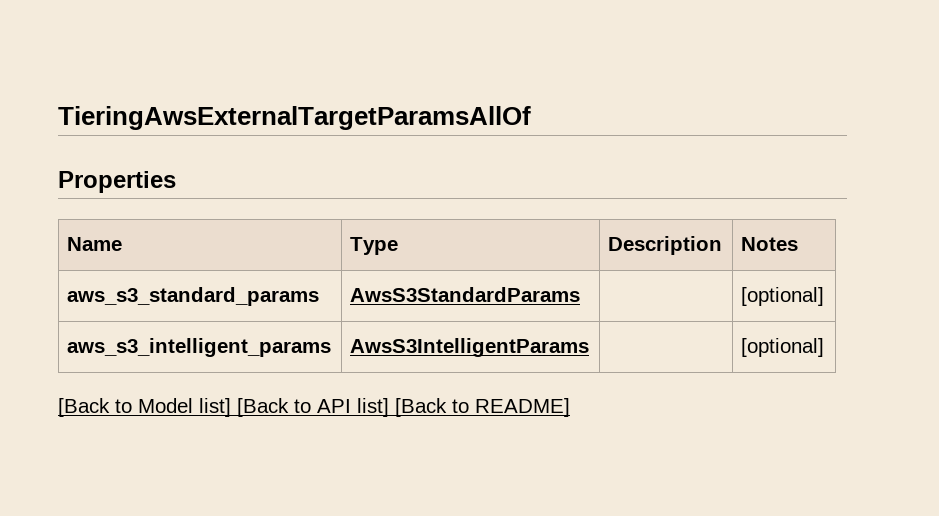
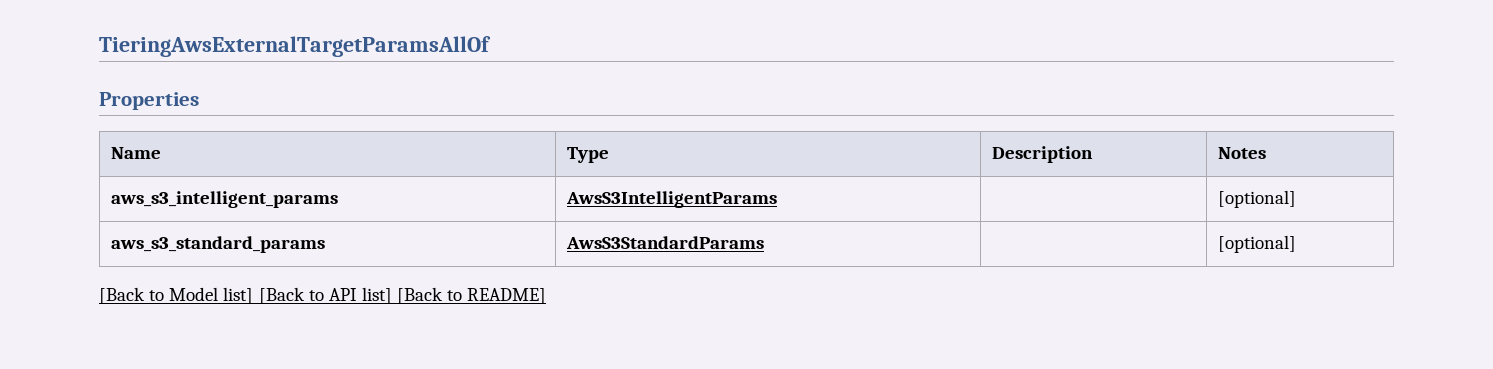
+ aws_s3_intelligent_params | AwsS3IntelligentParams | | [optional]
  aws_s3_standard_params | AwsS3StandardParams | | [optional]
- aws_s3_intelligent_params | AwsS3IntelligentParams | | [optional]

